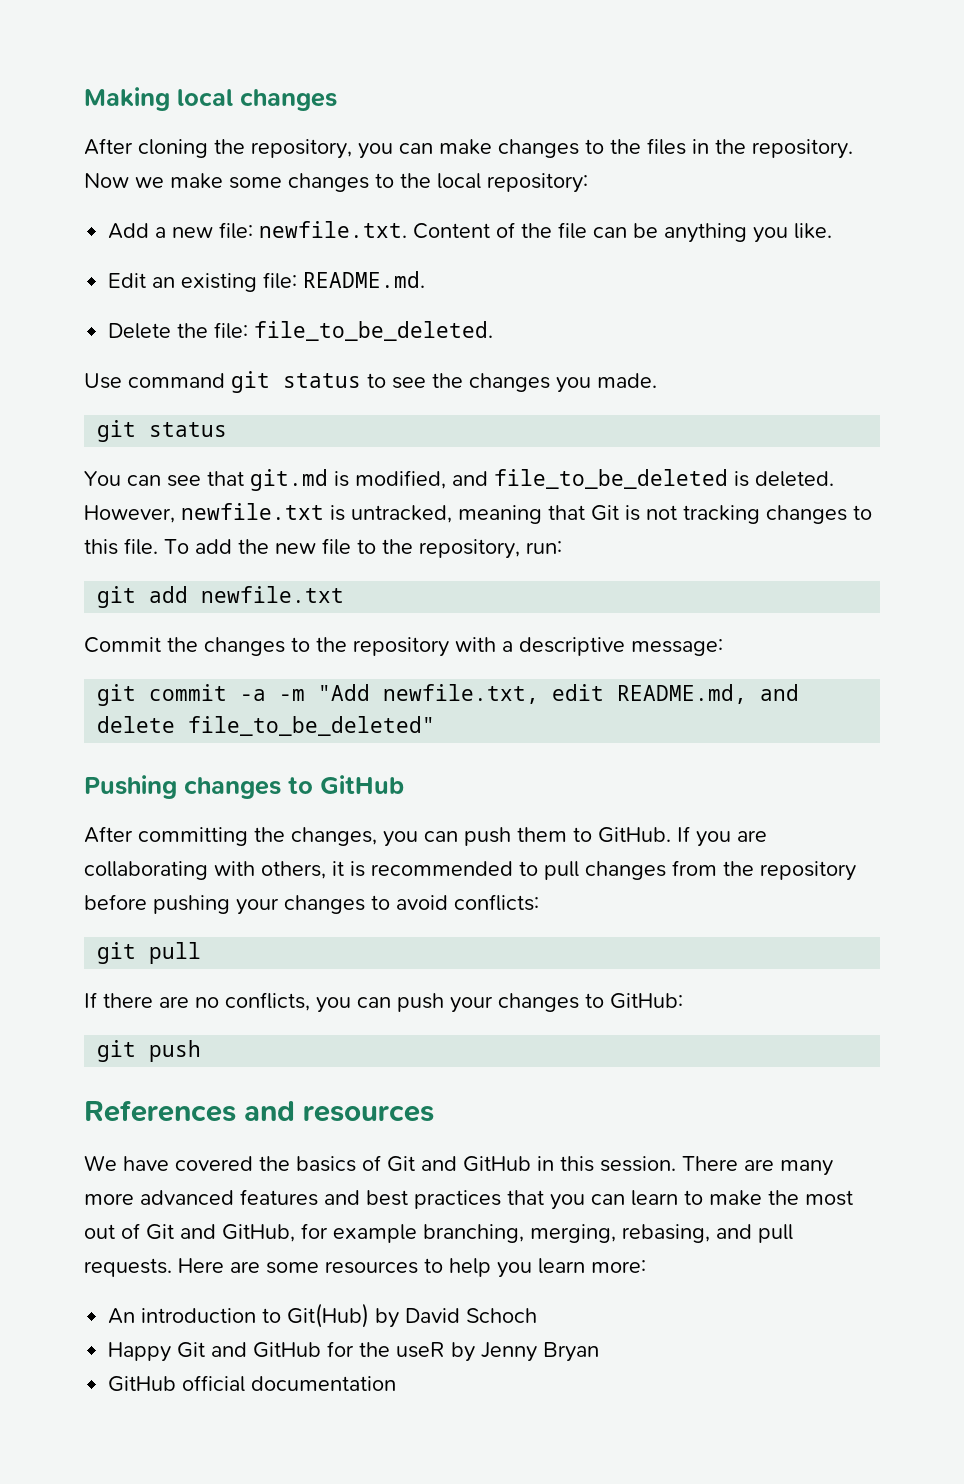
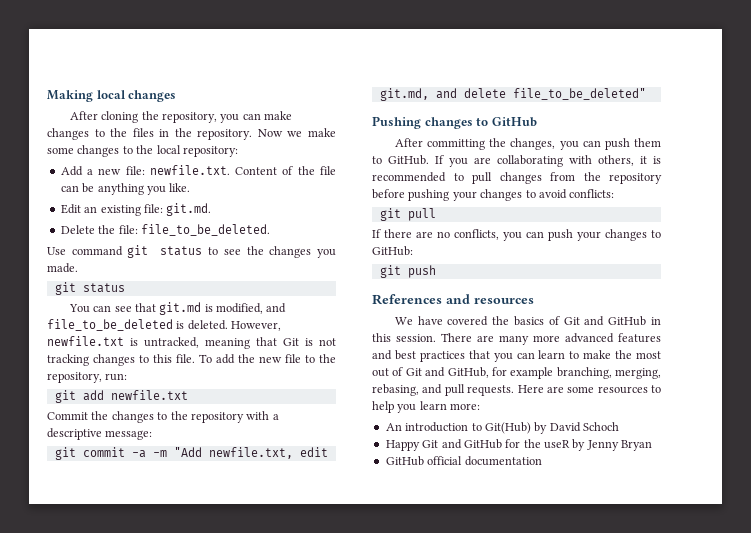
- Edit an existing file: README.md.
+ Edit an existing file: git.md.
- git commit -a -m "Add newfile.txt, edit README.md, and delete file_to_be_deleted"
+ git commit -a -m "Add newfile.txt, edit git.md, and delete file_to_be_deleted"

